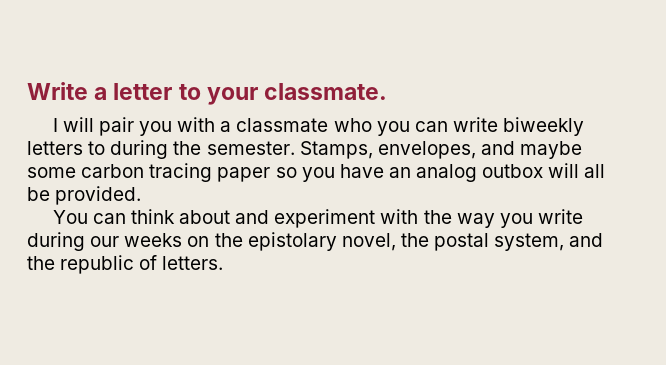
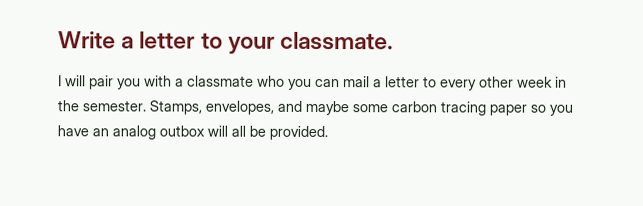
- I will pair you with a classmate who you can write biweekly letters to during the semester.
+ I will pair you with a classmate who you can mail a letter to every other week in the semester.
- You can think about and experiment with the way you write during our weeks on the epistolary novel, the postal system, and the republic of letters.

